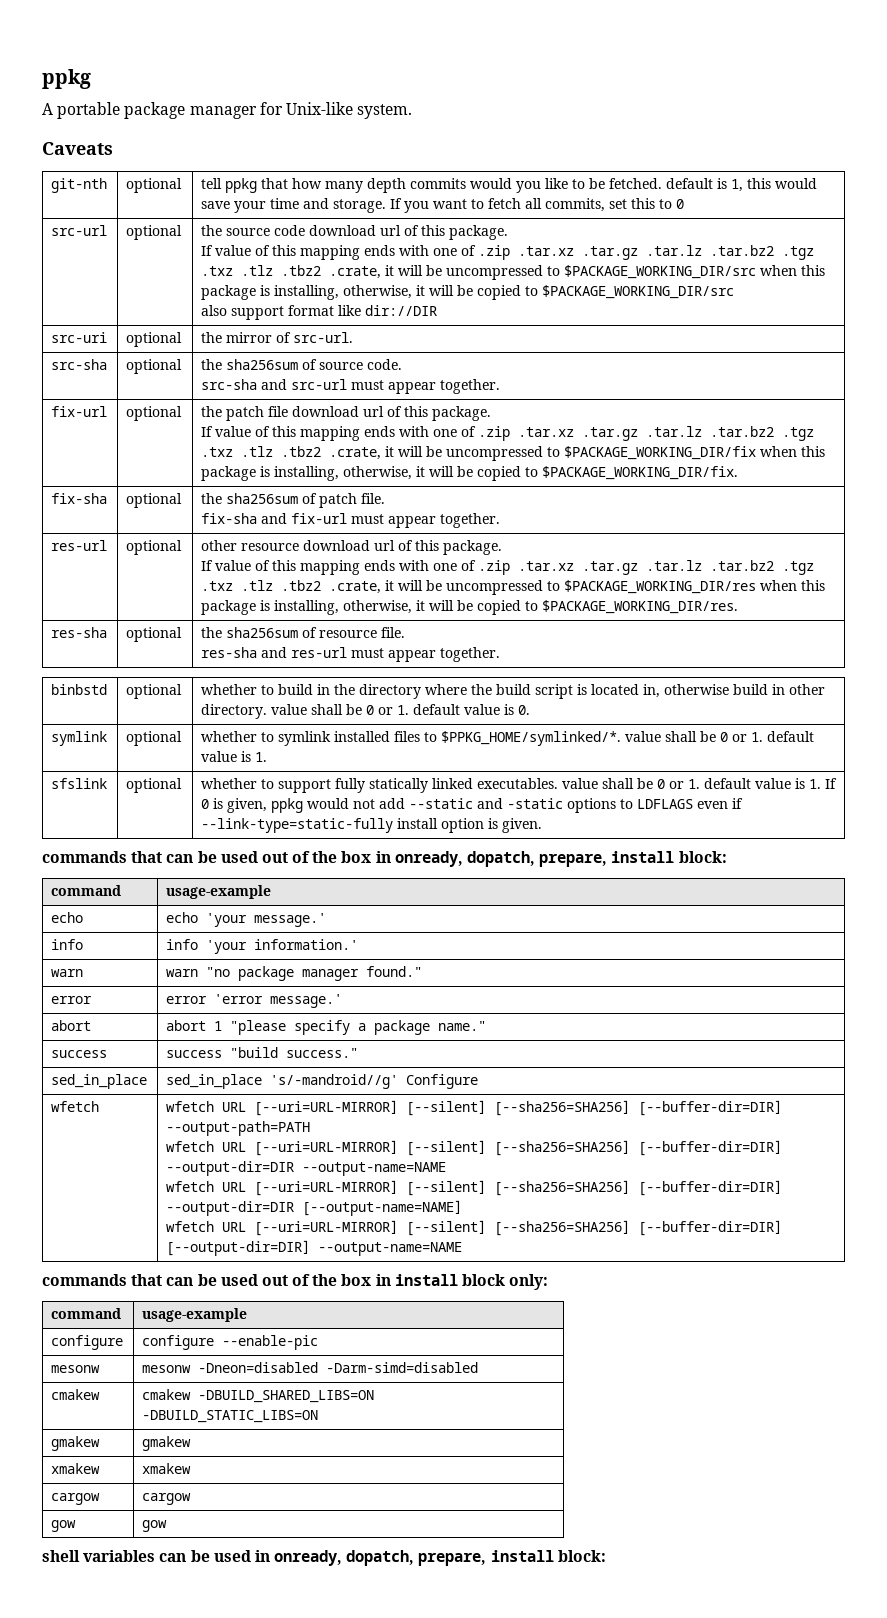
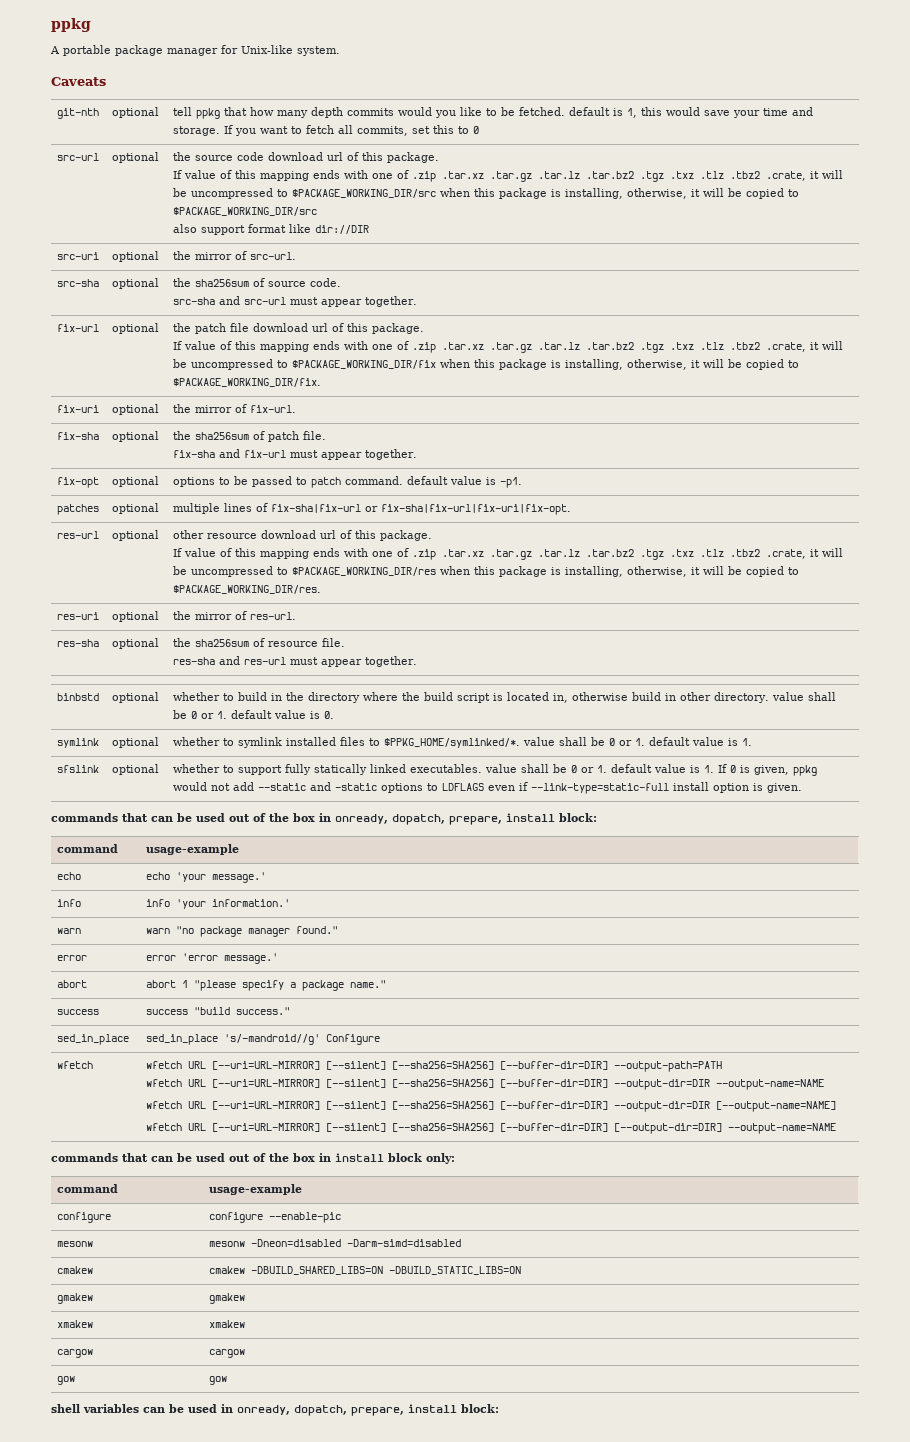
+ fix-uri | optional | the mirror of fix-url.
+ fix-opt | optional | options to be passed to patch command. default value is -p1.
+ patches | optional | multiple lines of fix-sha|fix-url or fix-sha|fix-url|fix-uri|fix-opt.
+ res-uri | optional | the mirror of res-url.
- sfslink | optional | whether to support fully statically linked executables. value shall be 0 or 1. default value is 1. If 0 is given, ppkg would not add --static and -static options to LDFLAGS even if --link-type=static-fully install option is given.
+ sfslink | optional | whether to support fully statically linked executables. value shall be 0 or 1. default value is 1. If 0 is given, ppkg would not add --static and -static options to LDFLAGS even if --link-type=static-full install option is given.

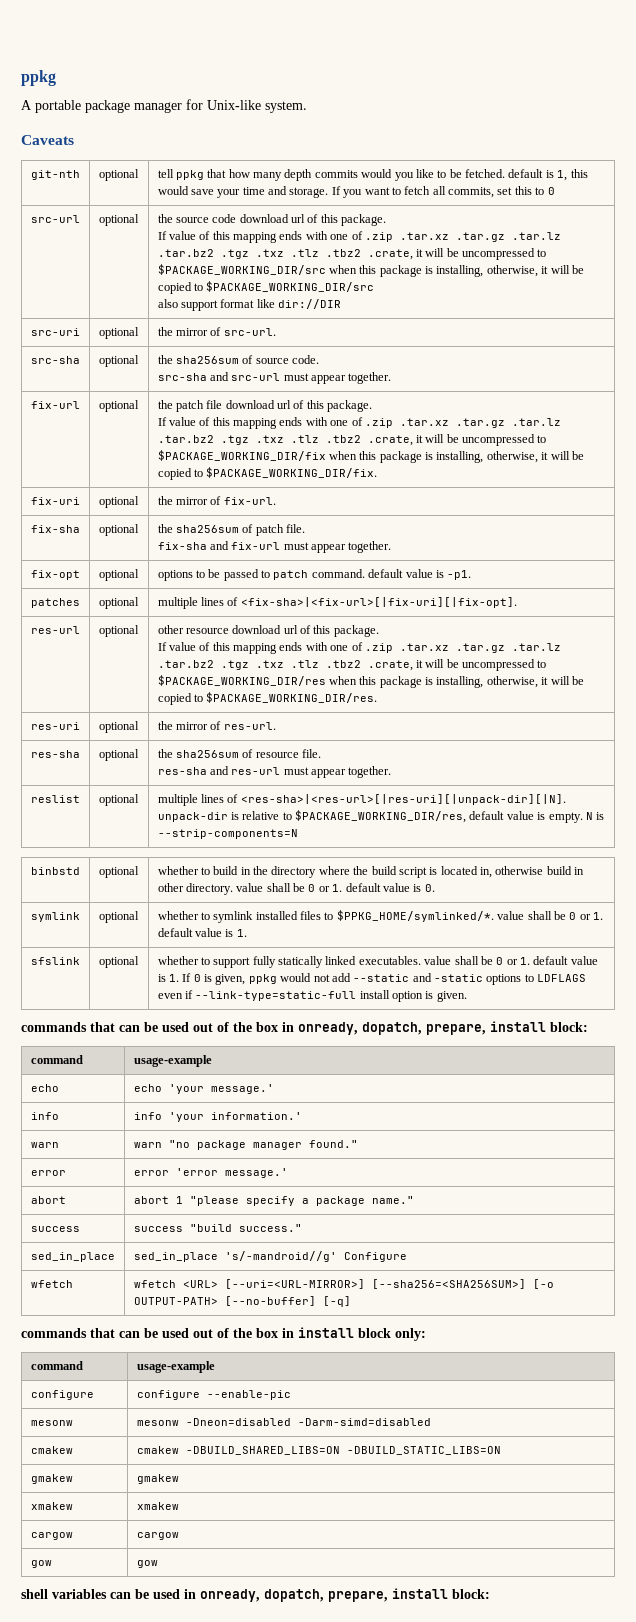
- patches | optional | multiple lines of fix-sha|fix-url or fix-sha|fix-url|fix-uri|fix-opt.
+ patches | optional | multiple lines of <fix-sha>|<fix-url>[|fix-uri][|fix-opt].
+ reslist | optional | multiple lines of <res-sha>|<res-url>[|res-uri][|unpack-dir][|N]. unpack-dir is relative to $PACKAGE_WORKING_DIR/res, default value is empty. N is --strip-components=N
- wfetch | wfetch URL [--uri=URL-MIRROR] [--silent] [--sha256=SHA256] [--buffer-dir=DIR] --output-path=PATH
- wfetch URL [--uri=URL-MIRROR] [--silent] [--sha256=SHA256] [--buffer-dir=DIR] --output-dir=DIR --output-name=NAME
- wfetch URL [--uri=URL-MIRROR] [--silent] [--sha256=SHA256] [--buffer-dir=DIR] --output-dir=DIR [--output-name=NAME]
- wfetch URL [--uri=URL-MIRROR] [--silent] [--sha256=SHA256] [--buffer-dir=DIR] [--output-dir=DIR] --output-name=NAME
+ wfetch | wfetch <URL> [--uri=<URL-MIRROR>] [--sha256=<SHA256SUM>] [-o OUTPUT-PATH> [--no-buffer] [-q]

